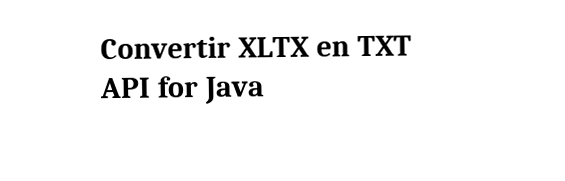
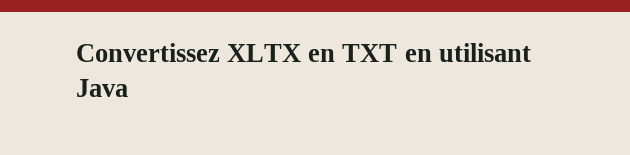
- Convertir XLTX en TXT API for Java
+ Convertissez XLTX en TXT en utilisant Java

